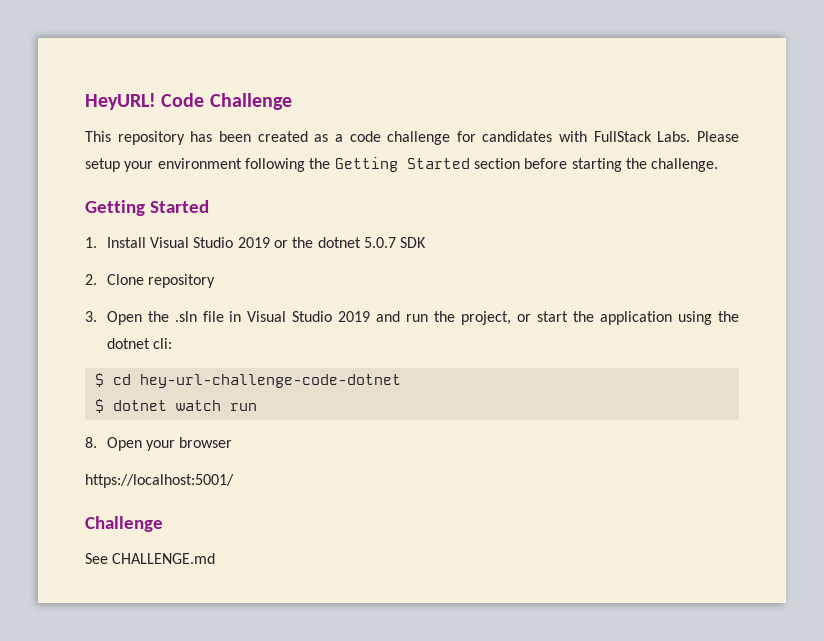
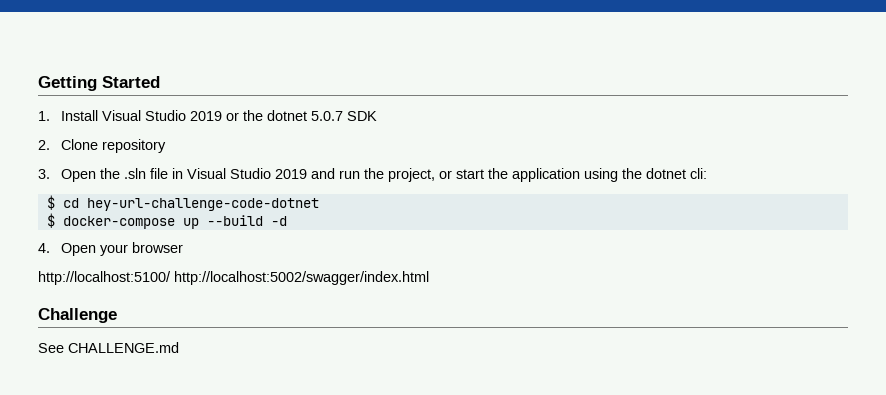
- HeyURL! Code Challenge
- This repository has been created as a code challenge for candidates with FullStack Labs. Please setup your environment following the Getting Started section before starting the challenge.
- $ dotnet watch run
- 8. Open your browser
+ $ docker-compose up --build -d
+ 4. Open your browser
- https://localhost:5001/
+ http://localhost:5100/ http://localhost:5002/swagger/index.html

